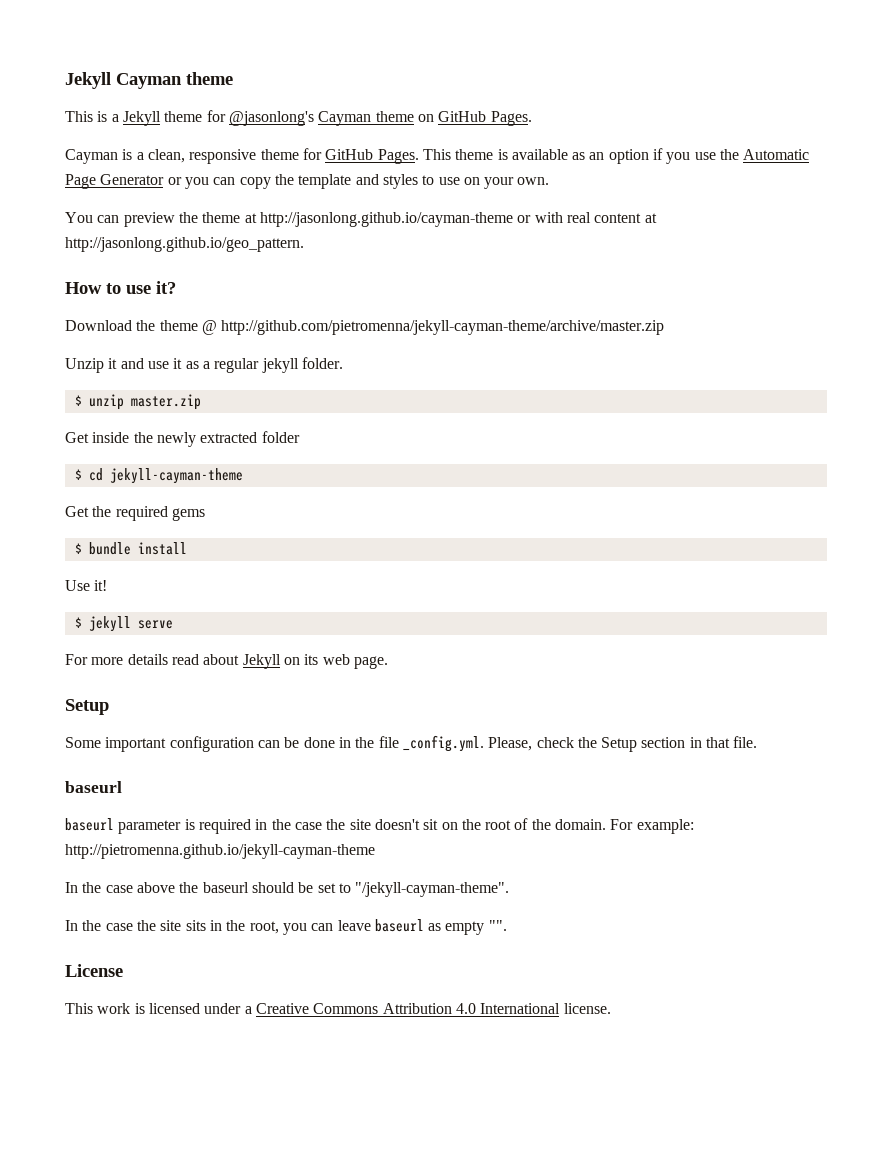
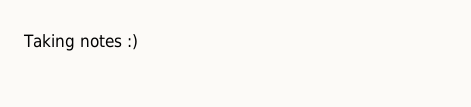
- Jekyll Cayman theme
- This is a Jekyll theme for @jasonlong's Cayman theme on GitHub Pages.
- Cayman is a clean, responsive theme for GitHub Pages. This theme is available as an option if you use the Automatic Page Generator or you can copy the template and styles to use on your own.
- You can preview the theme at http://jasonlong.github.io/cayman-theme or with real content at http://jasonlong.github.io/geo_pattern.
- How to use it?
- Download the theme @ http://github.com/pietromenna/jekyll-cayman-theme/archive/master.zip
- Unzip it and use it as a regular jekyll folder.
- $ unzip master.zip
- Get inside the newly extracted folder
- $ cd jekyll-cayman-theme
- Get the required gems
- $ bundle install
- Use it!
- $ jekyll serve
- For more details read about Jekyll on its web page.
- Setup
- Some important configuration can be done in the file _config.yml. Please, check the Setup section in that file.
- baseurl
- baseurl parameter is required in the case the site doesn't sit on the root of the domain. For example: http://pietromenna.github.io/jekyll-cayman-theme
- In the case above the baseurl should be set to "/jekyll-cayman-theme".
- In the case the site sits in the root, you can leave baseurl as empty "".
- License
- This work is licensed under a Creative Commons Attribution 4.0 International license.
+ Taking notes :)

